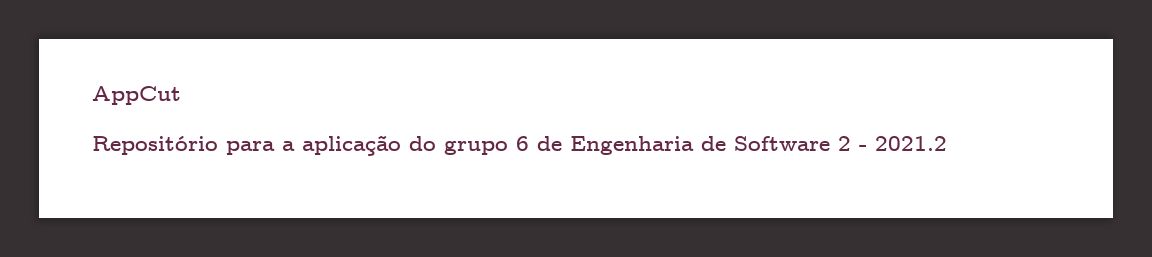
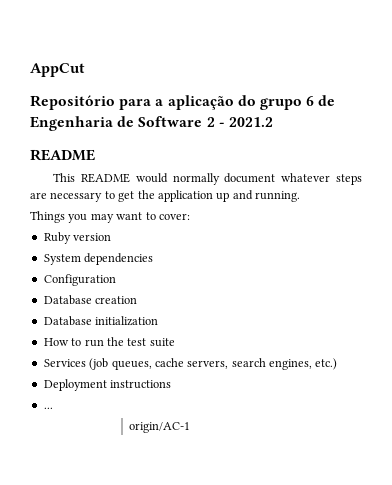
  Repositório para a aplicação do grupo 6 de Engenharia de Software 2 - 2021.2
+ README
+ This README would normally document whatever steps are necessary to get the application up and running.
+ Things you may want to cover:
+ Ruby version
+ System dependencies
+ Configuration
+ Database creation
+ Database initialization
+ How to run the test suite
+ Services (job queues, cache servers, search engines, etc.)
+ Deployment instructions
+ ...
+ origin/AC-1

